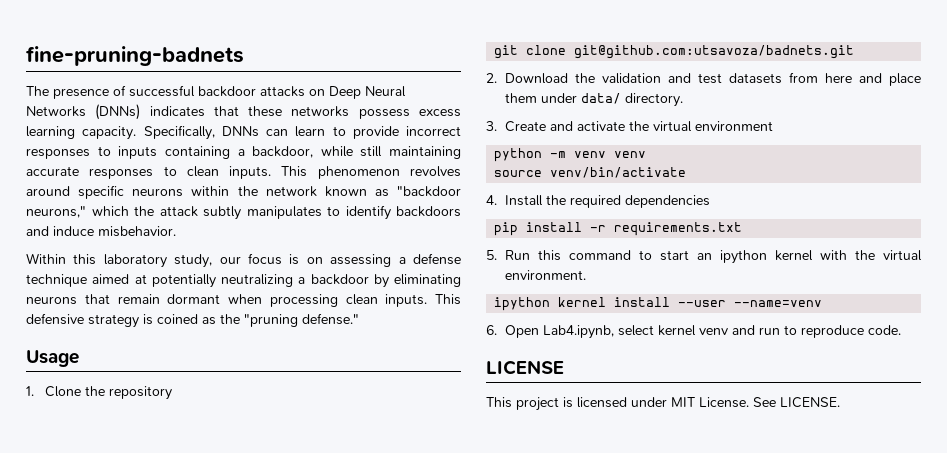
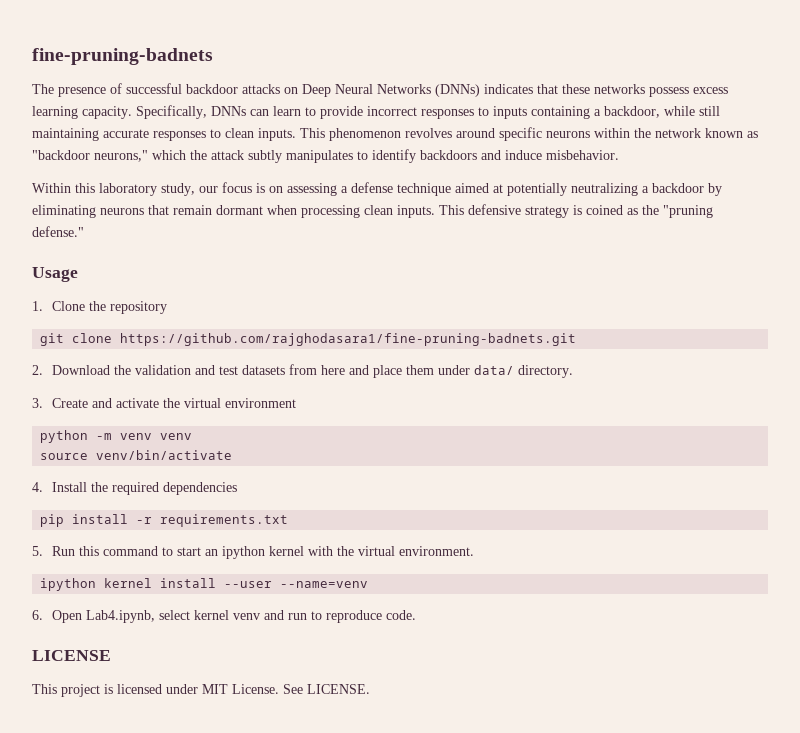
- git clone git@github.com:utsavoza/badnets.git
+ git clone https://github.com/rajghodasara1/fine-pruning-badnets.git

